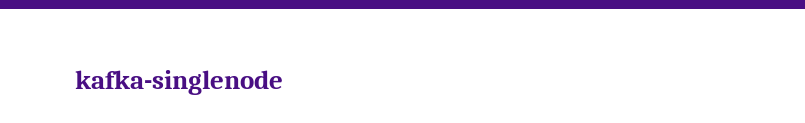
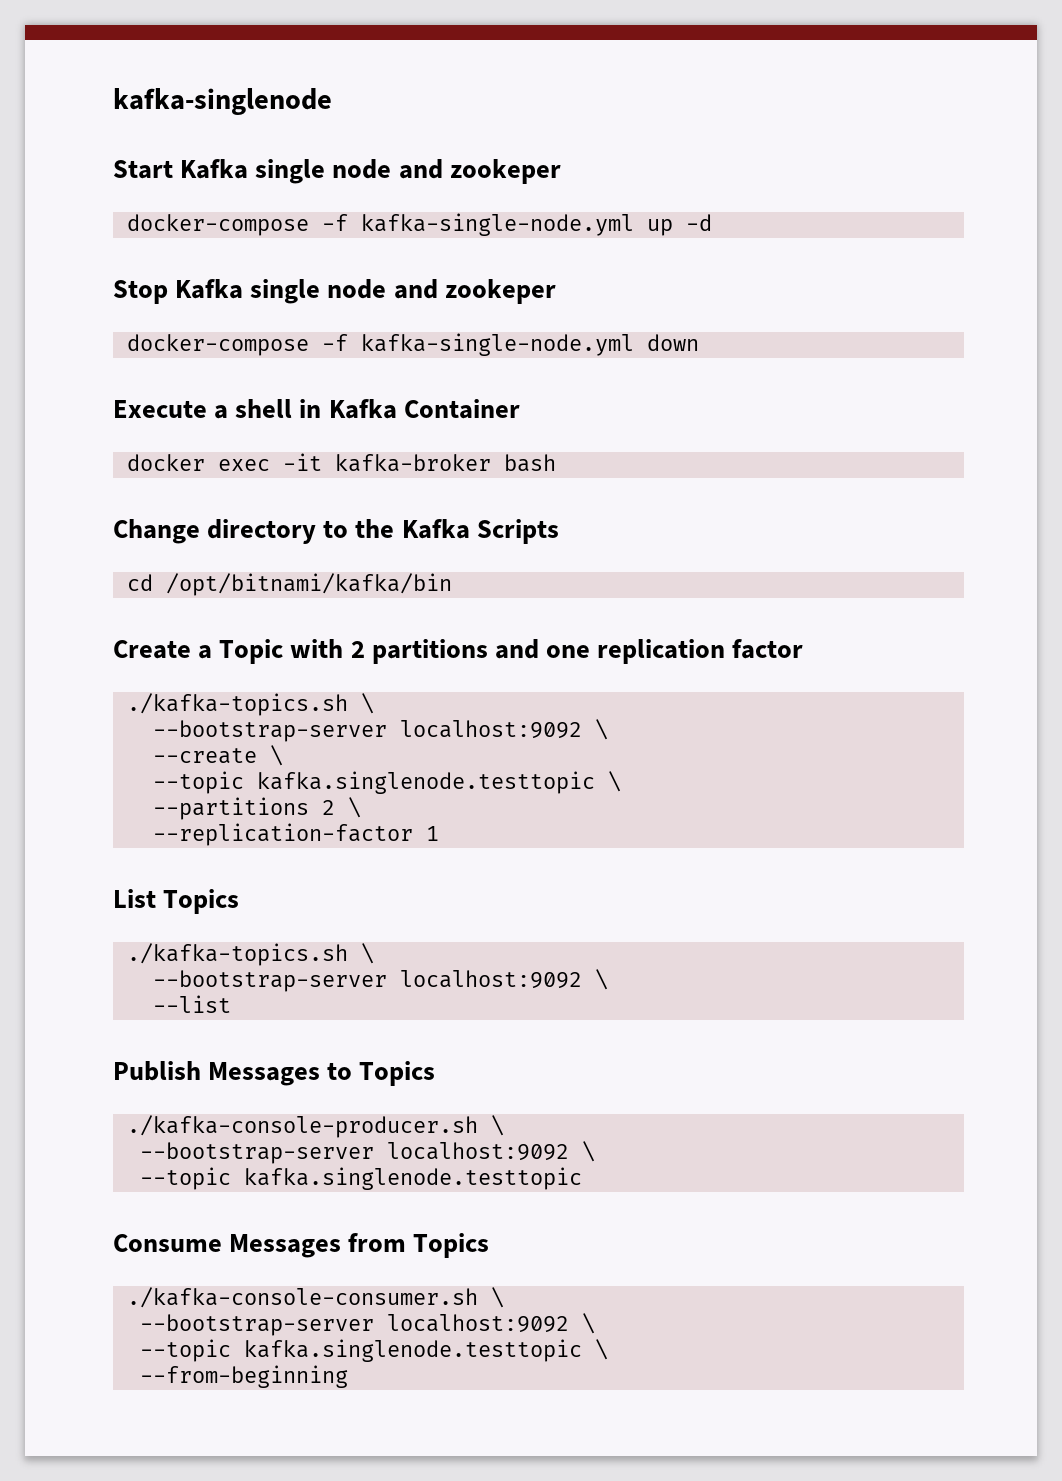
+ Start Kafka single node and zookeper
+ docker-compose -f kafka-single-node.yml up -d
+ Stop Kafka single node and zookeper
+ docker-compose -f kafka-single-node.yml down
+ Execute a shell in Kafka Container
+ docker exec -it kafka-broker bash
+ Change directory to the Kafka Scripts
+ cd /opt/bitnami/kafka/bin
+ Create a Topic with 2 partitions and one replication factor
+ ./kafka-topics.sh \
+ --bootstrap-server localhost:9092 \
+ --create \
+ --topic kafka.singlenode.testtopic \
+ --partitions 2 \
+ --replication-factor 1
+ List Topics
+ ./kafka-topics.sh \
+ --bootstrap-server localhost:9092 \
+ --list
+ Publish Messages to Topics
+ ./kafka-console-producer.sh \
+ --bootstrap-server localhost:9092 \
+ --topic kafka.singlenode.testtopic
+ Consume Messages from Topics
+ ./kafka-console-consumer.sh \
+ --bootstrap-server localhost:9092 \
+ --topic kafka.singlenode.testtopic \
+ --from-beginning

